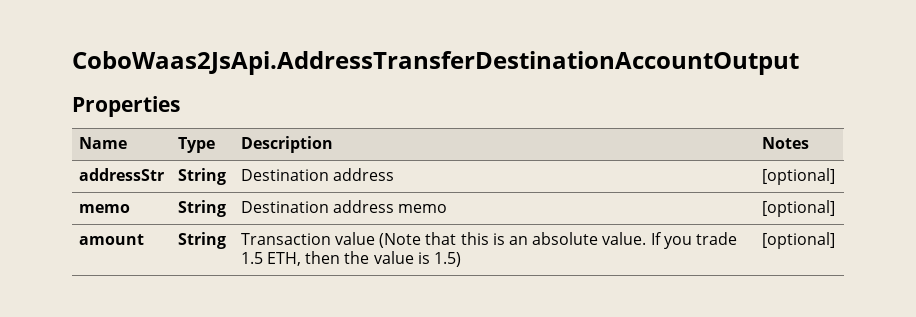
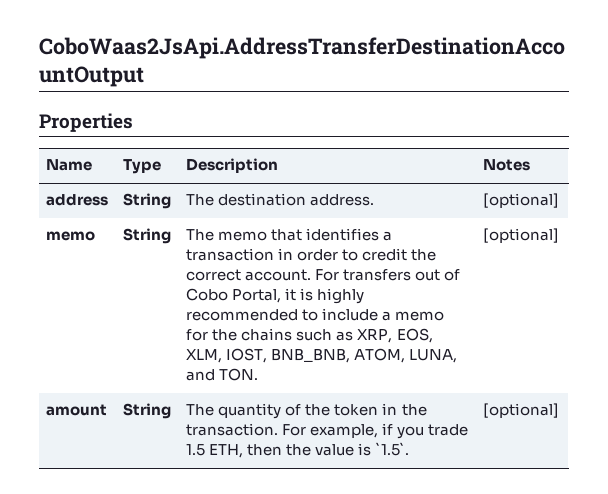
- addressStr | String | Destination address | [optional]
+ address | String | The destination address. | [optional]
- Destination address memo | [optional]
- amount | String | Transaction value (Note that this is an absolute value. If you trade 1.5 ETH, then the value is 1.5) | [optional]
+ The memo that identifies a transaction in order to credit the correct account. For transfers out of Cobo Portal, it is highly recommended to include a memo for the chains such as XRP, EOS, XLM, IOST, BNB_BNB, ATOM, LUNA, and TON. | [optional]
+ amount | String | The quantity of the token in the transaction. For example, if you trade 1.5 ETH, then the value is `1.5`. | [optional]

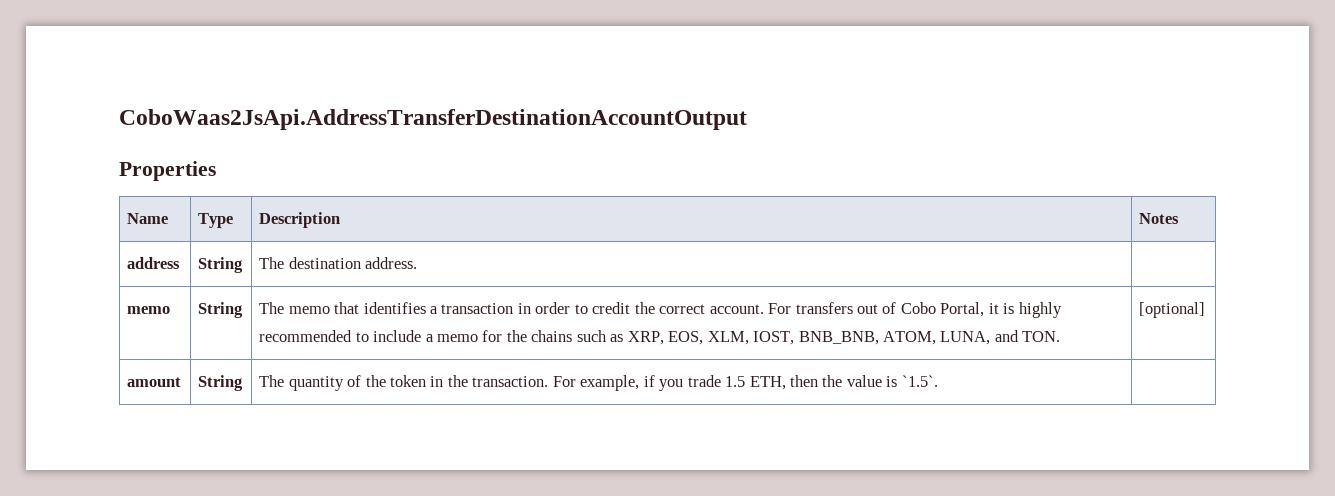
- address | String | The destination address. | [optional]
+ address | String | The destination address. |
- amount | String | The quantity of the token in the transaction. For example, if you trade 1.5 ETH, then the value is `1.5`. | [optional]
+ amount | String | The quantity of the token in the transaction. For example, if you trade 1.5 ETH, then the value is `1.5`. |

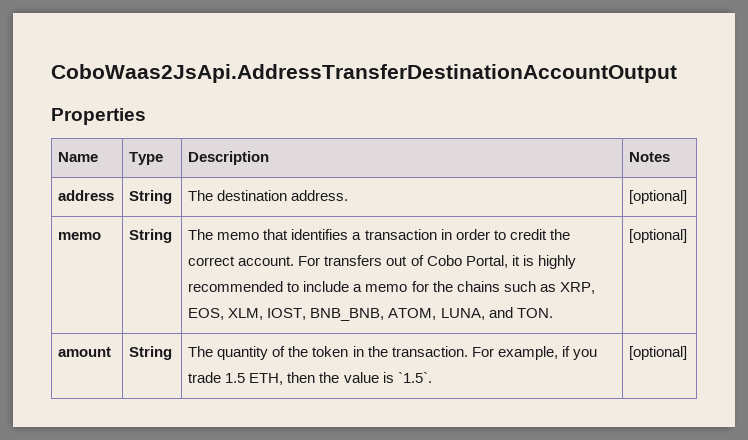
- address | String | The destination address. |
+ address | String | The destination address. | [optional]
- amount | String | The quantity of the token in the transaction. For example, if you trade 1.5 ETH, then the value is `1.5`. |
+ amount | String | The quantity of the token in the transaction. For example, if you trade 1.5 ETH, then the value is `1.5`. | [optional]

